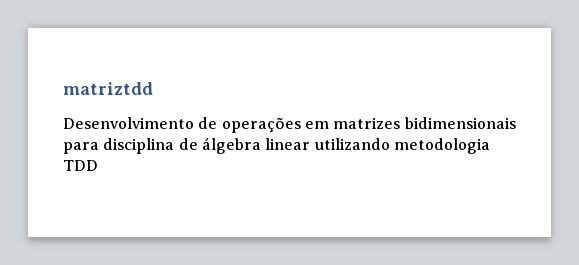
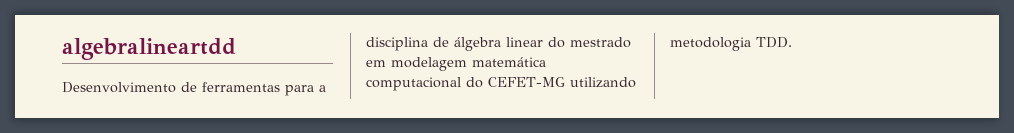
- matriztdd
+ algebralineartdd
- Desenvolvimento de operações em matrizes bidimensionais para disciplina de álgebra linear utilizando metodologia TDD
+ Desenvolvimento de ferramentas para a disciplina de álgebra linear do mestrado em modelagem matemática computacional do CEFET-MG utilizando metodologia TDD.

